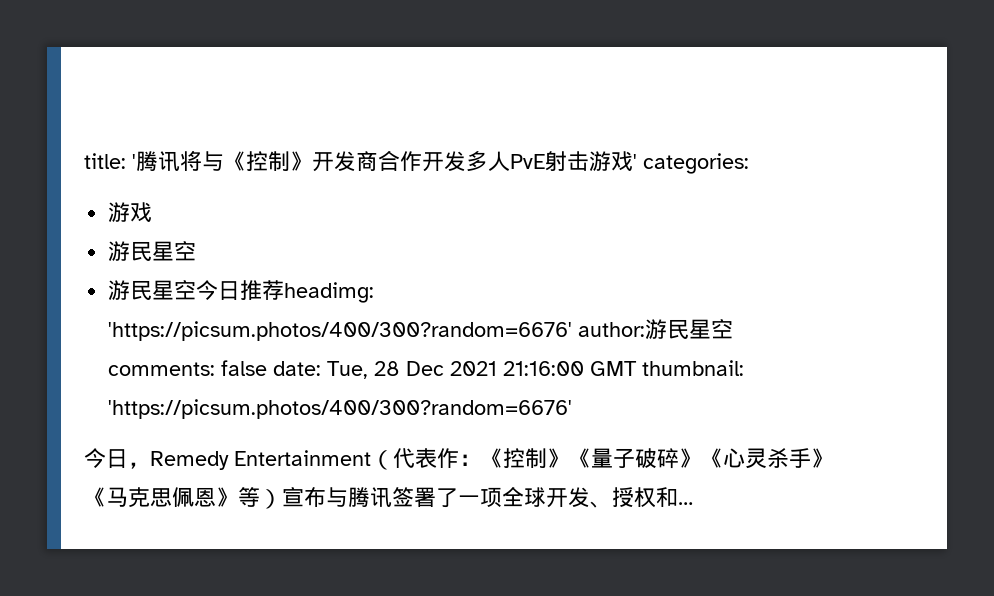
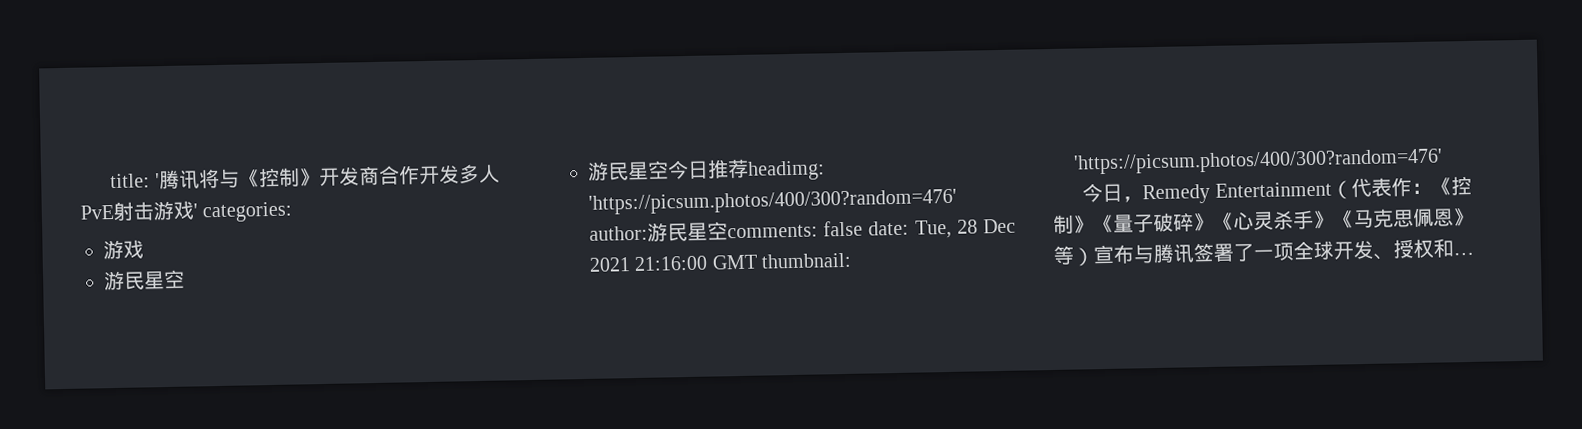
- 游民星空今日推荐headimg: 'https://picsum.photos/400/300?random=6676' author:游民星空comments: false date: Tue, 28 Dec 2021 21:16:00 GMT thumbnail: 'https://picsum.photos/400/300?random=6676'
+ 游民星空今日推荐headimg: 'https://picsum.photos/400/300?random=476' author:游民星空comments: false date: Tue, 28 Dec 2021 21:16:00 GMT thumbnail: 'https://picsum.photos/400/300?random=476'

